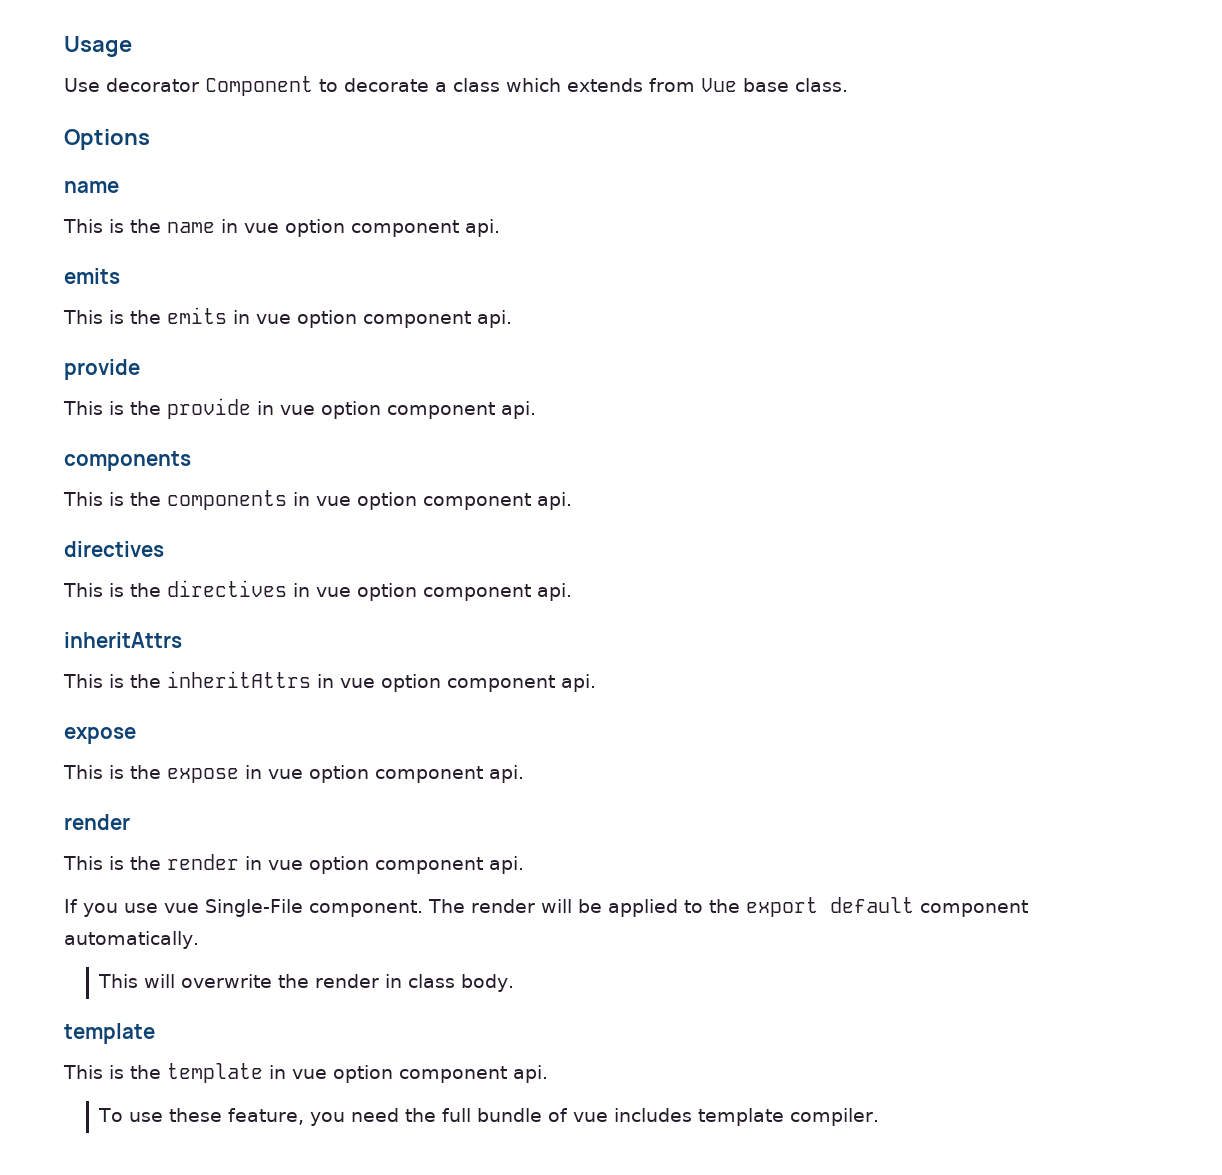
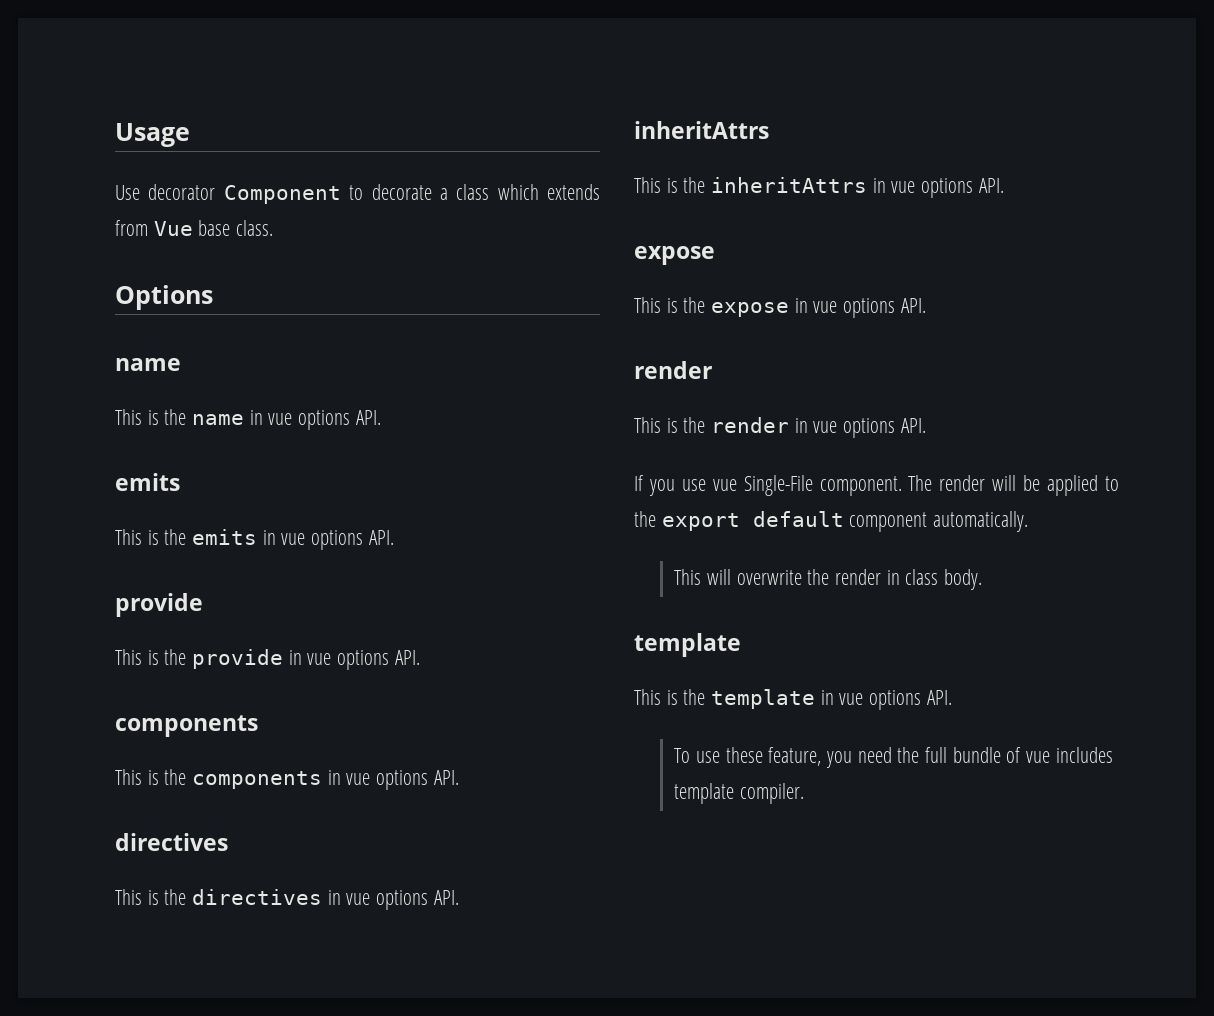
- This is the name in vue option component api.
+ This is the name in vue options API.
- This is the emits in vue option component api.
+ This is the emits in vue options API.
- This is the provide in vue option component api.
+ This is the provide in vue options API.
- This is the components in vue option component api.
+ This is the components in vue options API.
- This is the directives in vue option component api.
+ This is the directives in vue options API.
- This is the inheritAttrs in vue option component api.
+ This is the inheritAttrs in vue options API.
- This is the expose in vue option component api.
+ This is the expose in vue options API.
- This is the render in vue option component api.
+ This is the render in vue options API.
- This is the template in vue option component api.
+ This is the template in vue options API.

